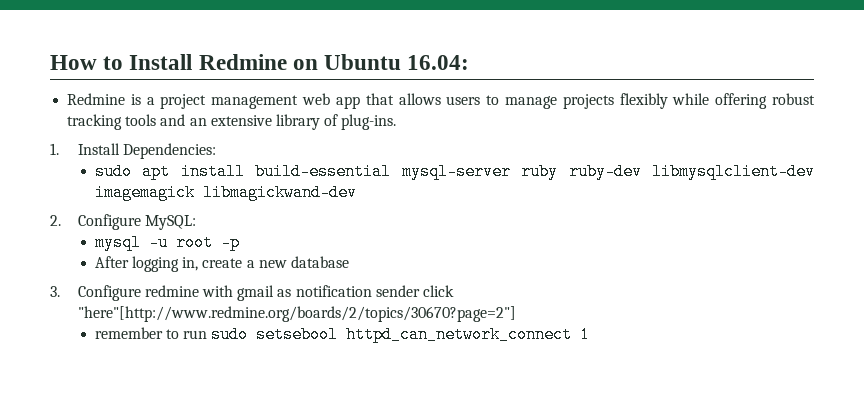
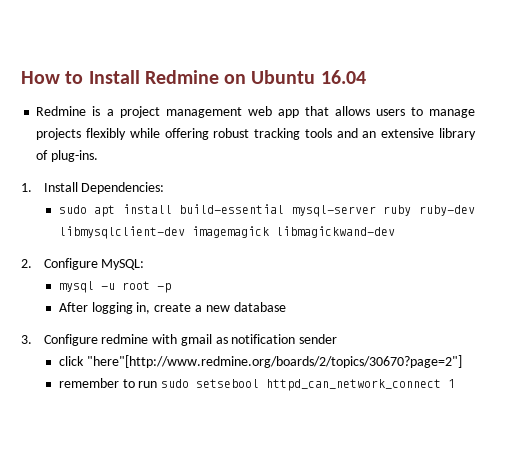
- How to Install Redmine on Ubuntu 16.04:
+ How to Install Redmine on Ubuntu 16.04
- 3. Configure redmine with gmail as notification sender click "here"[http://www.redmine.org/boards/2/topics/30670?page=2"]
+ 3. Configure redmine with gmail as notification sender
+ click "here"[http://www.redmine.org/boards/2/topics/30670?page=2"]

